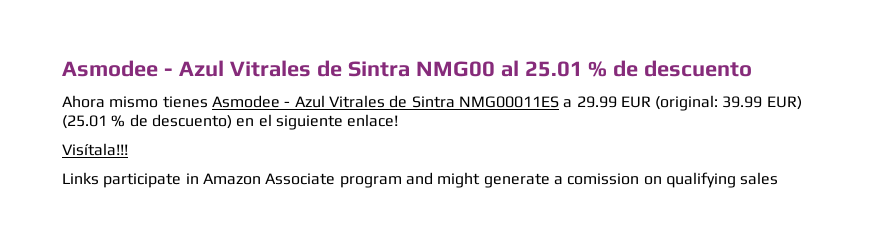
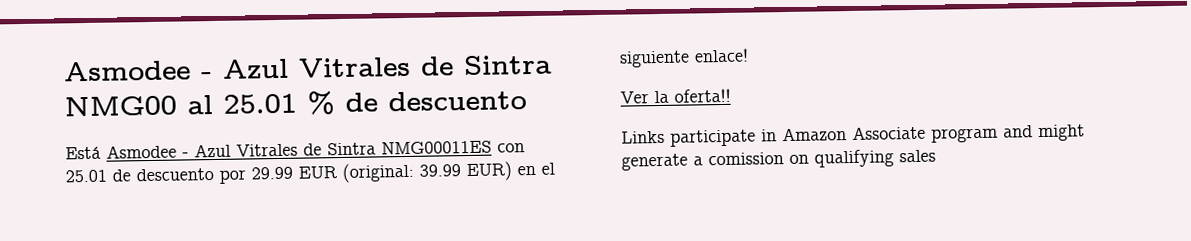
- Ahora mismo tienes Asmodee - Azul Vitrales de Sintra NMG00011ES a 29.99 EUR (original: 39.99 EUR) (25.01 % de descuento) en el siguiente enlace!
+ Está Asmodee - Azul Vitrales de Sintra NMG00011ES con 25.01 de descuento por 29.99 EUR (original: 39.99 EUR) en el siguiente enlace!
- Visítala!!!
+ Ver la oferta!!

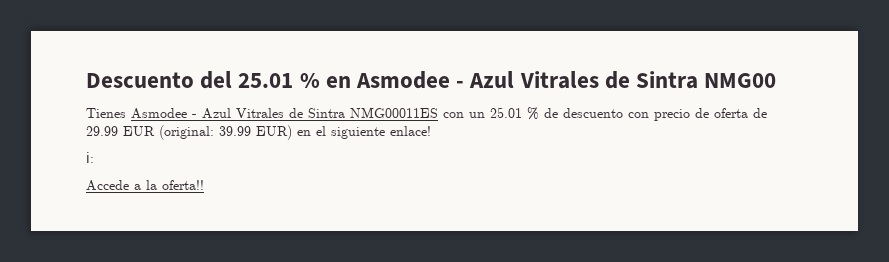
- Asmodee - Azul Vitrales de Sintra NMG00 al 25.01 % de descuento
- Está Asmodee - Azul Vitrales de Sintra NMG00011ES con 25.01 de descuento por 29.99 EUR (original: 39.99 EUR) en el siguiente enlace!
+ Descuento del 25.01 % en Asmodee - Azul Vitrales de Sintra NMG00
+ Tienes Asmodee - Azul Vitrales de Sintra NMG00011ES con un 25.01 % de descuento con precio de oferta de 29.99 EUR (original: 39.99 EUR) en el siguiente enlace!
- Ver la oferta!!
+ ℹ:
+ Accede a la oferta!!
- Links participate in Amazon Associate program and might generate a comission on qualifying sales

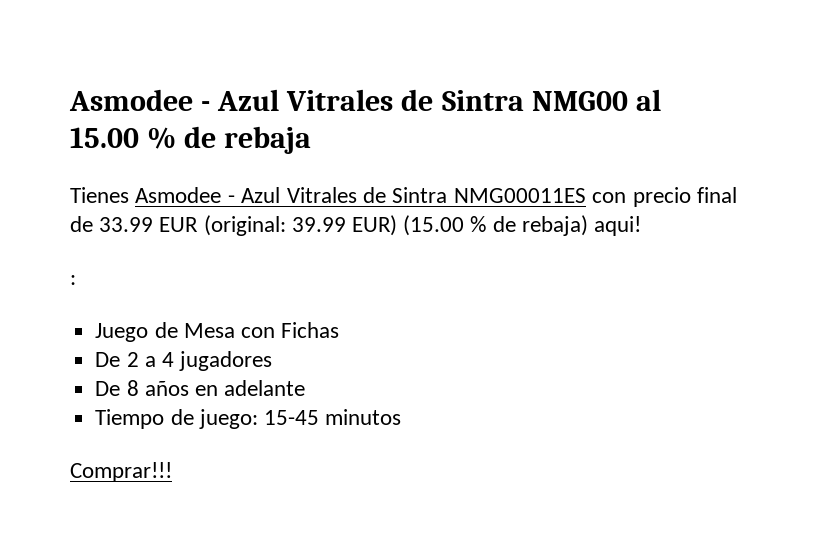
- Descuento del 25.01 % en Asmodee - Azul Vitrales de Sintra NMG00
+ Asmodee - Azul Vitrales de Sintra NMG00 al 15.00 % de rebaja
- Tienes Asmodee - Azul Vitrales de Sintra NMG00011ES con un 25.01 % de descuento con precio de oferta de 29.99 EUR (original: 39.99 EUR) en el siguiente enlace!
- ℹ:
- Accede a la oferta!!
+ Tienes Asmodee - Azul Vitrales de Sintra NMG00011ES con precio final de 33.99 EUR (original: 39.99 EUR) (15.00 % de rebaja) aqui!
+ :
+ Juego de Mesa con Fichas
+ De 2 a 4 jugadores
+ De 8 años en adelante
+ Tiempo de juego: 15-45 minutos
+ Comprar!!!

